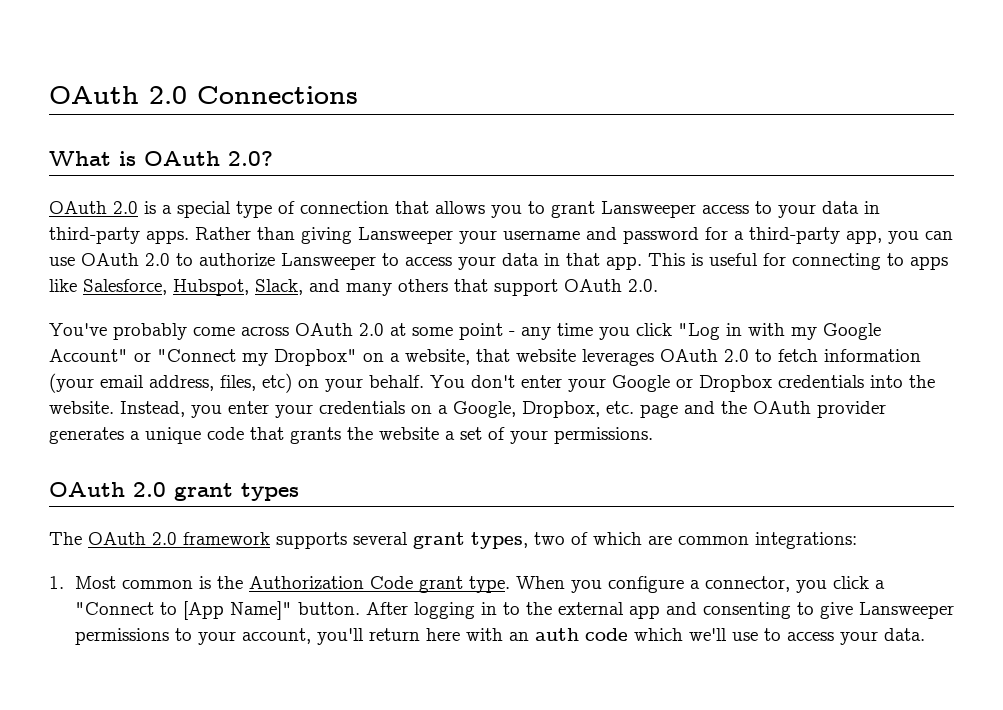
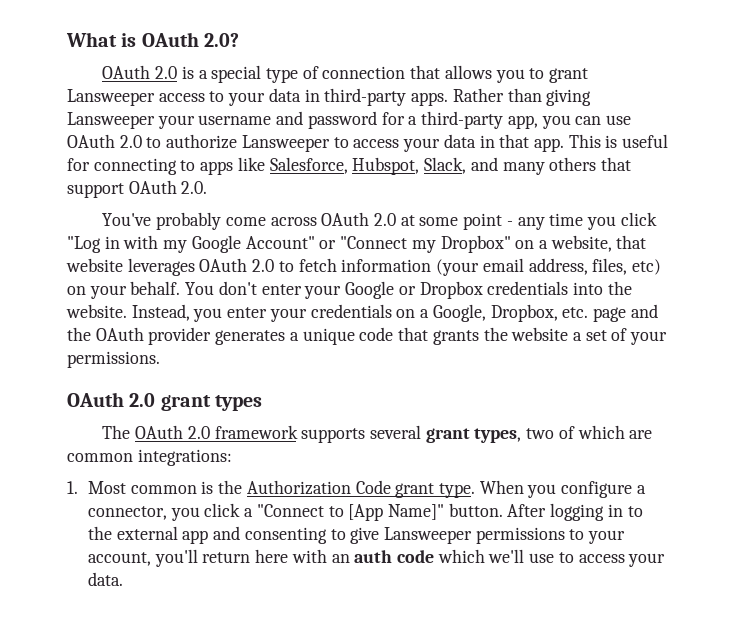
- OAuth 2.0 Connections

